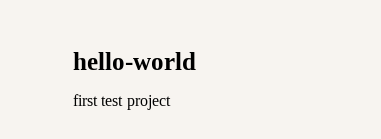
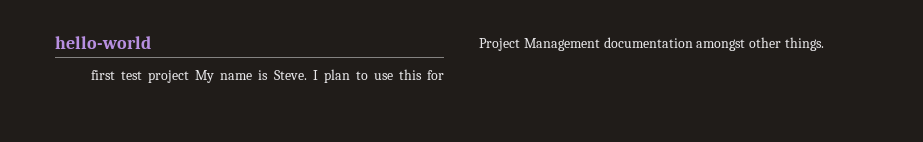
- first test project
+ first test project My name is Steve. I plan to use this for Project Management documentation amongst other things.

